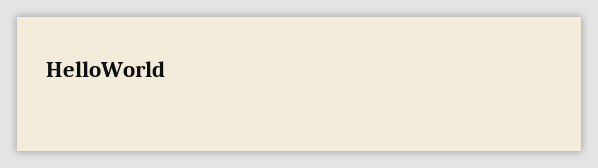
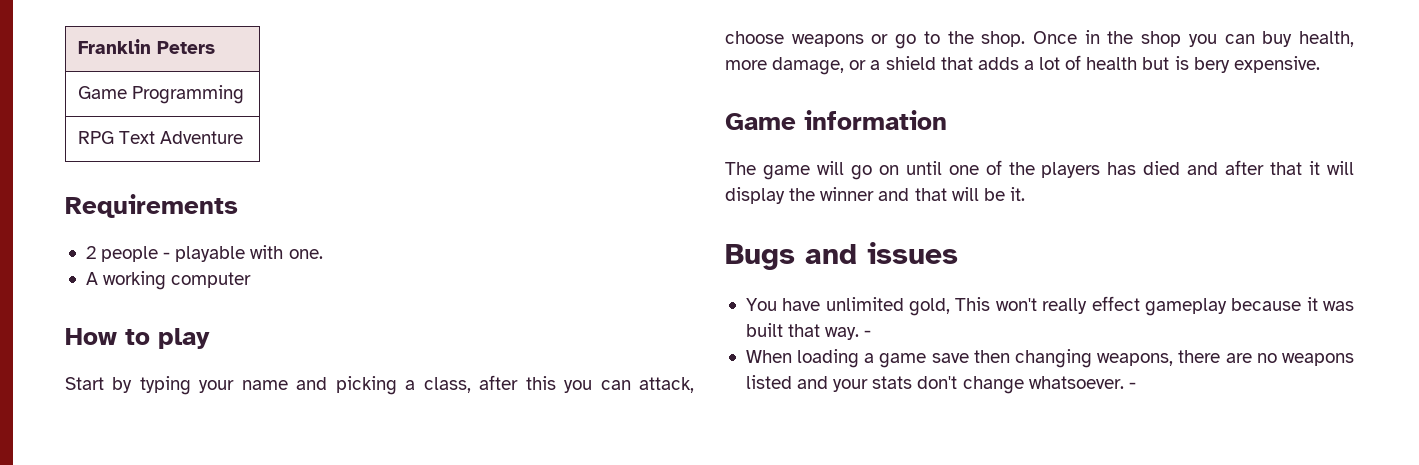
- HelloWorld
+ Franklin Peters
+ Game Programming
+ RPG Text Adventure
+ Requirements
+ 2 people - playable with one.
+ A working computer
+ How to play
+ Start by typing your name and picking a class, after this you can attack, choose weapons or go to the shop. Once in the shop you can buy health, more damage, or a shield that adds a lot of health but is bery expensive.
+ Game information
+ The game will go on until one of the players has died and after that it will display the winner and that will be it.
+ Bugs and issues
+ You have unlimited gold, This won't really effect gameplay because it was built that way. -
+ When loading a game save then changing weapons, there are no weapons listed and your stats don't change whatsoever. -

